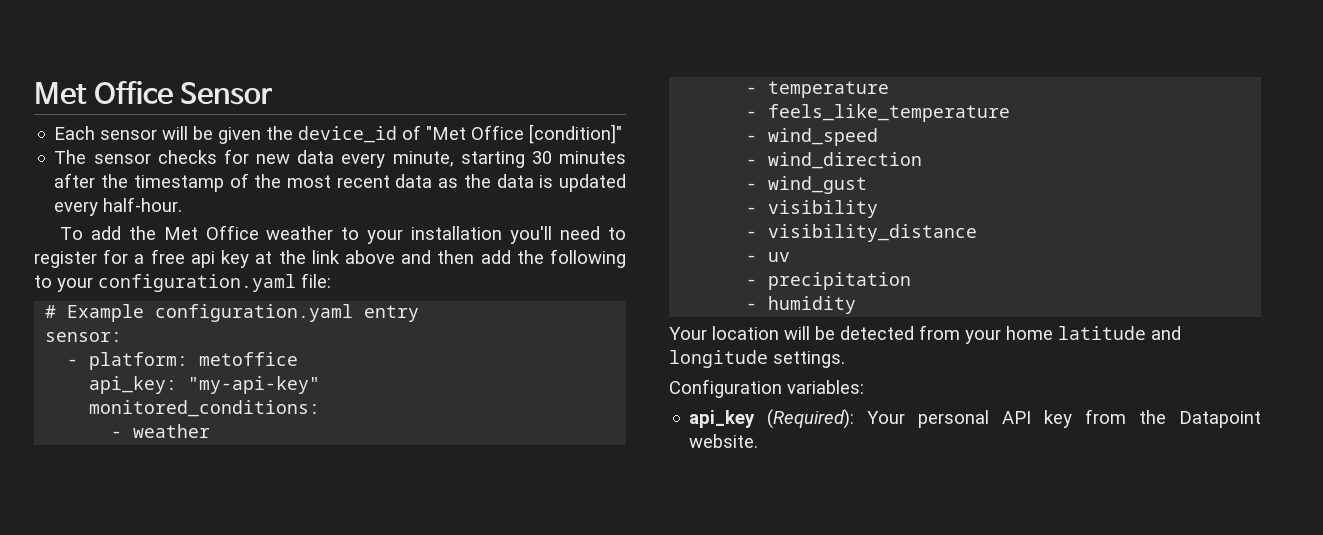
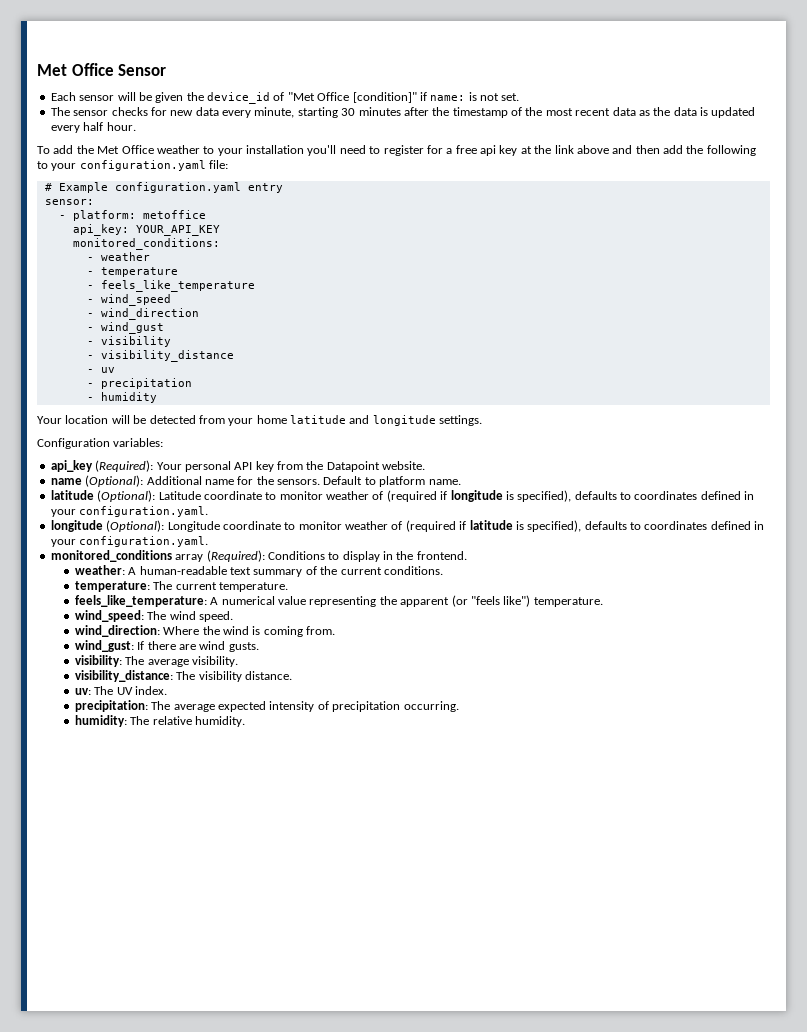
- Each sensor will be given the device_id of "Met Office [condition]"
+ Each sensor will be given the device_id of "Met Office [condition]" if name: is not set.
- The sensor checks for new data every minute, starting 30 minutes after the timestamp of the most recent data as the data is updated every half-hour.
+ The sensor checks for new data every minute, starting 30 minutes after the timestamp of the most recent data as the data is updated every half hour.
- api_key: "my-api-key"
+ api_key: YOUR_API_KEY
+ name (Optional): Additional name for the sensors. Default to platform name.
+ latitude (Optional): Latitude coordinate to monitor weather of (required if longitude is specified), defaults to coordinates defined in your configuration.yaml.
+ longitude (Optional): Longitude coordinate to monitor weather of (required if latitude is specified), defaults to coordinates defined in your configuration.yaml.
+ monitored_conditions array (Required): Conditions to display in the frontend.
+ weather: A human-readable text summary of the current conditions.
+ temperature: The current temperature.
+ feels_like_temperature: A numerical value representing the apparent (or "feels like") temperature.
+ wind_speed: The wind speed.
+ wind_direction: Where the wind is coming from.
+ wind_gust: If there are wind gusts.
+ visibility: The average visibility.
+ visibility_distance: The visibility distance.
+ uv: The UV index.
+ precipitation: The average expected intensity of precipitation occurring.
+ humidity: The relative humidity.

